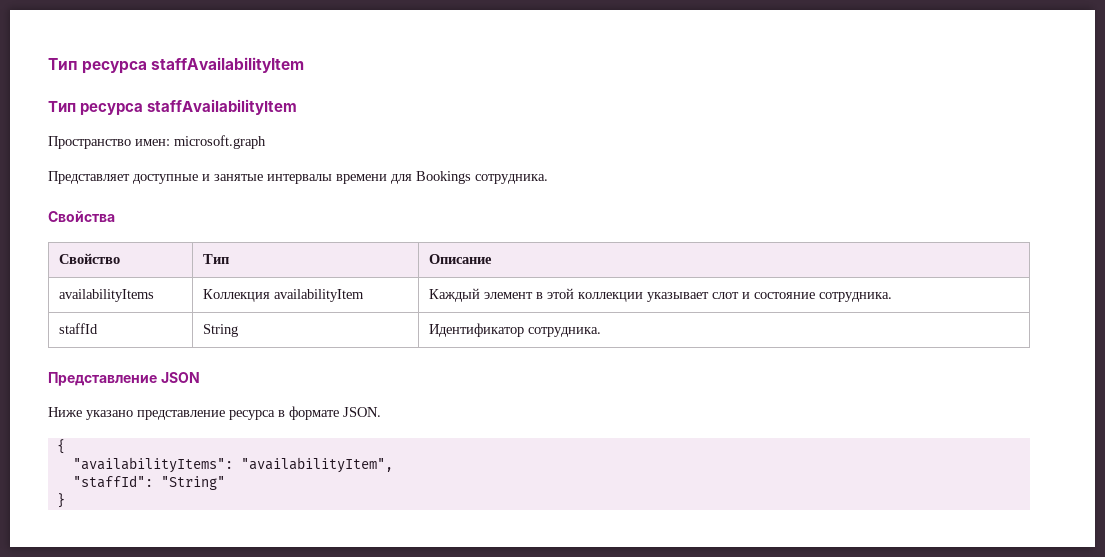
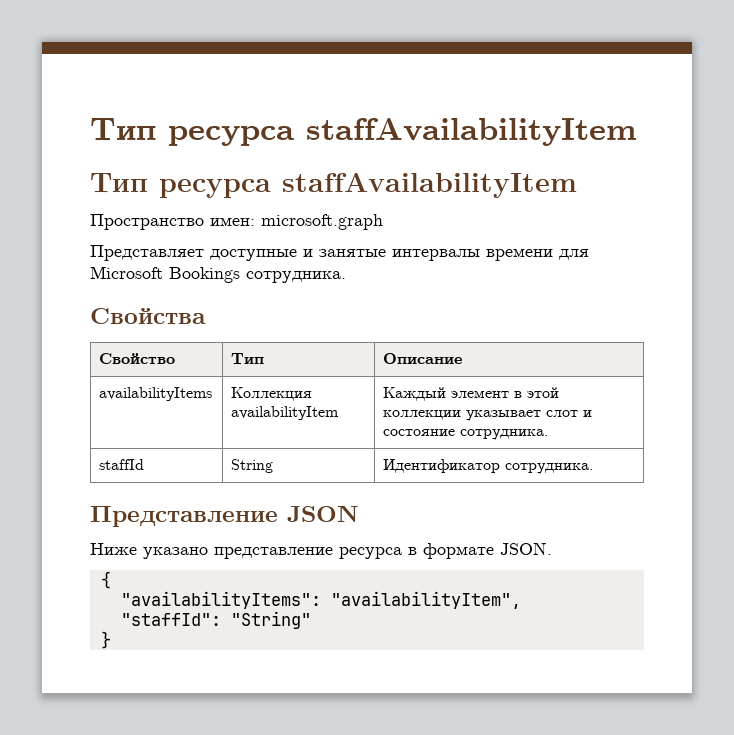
- Представляет доступные и занятые интервалы времени для Bookings сотрудника.
+ Представляет доступные и занятые интервалы времени для Microsoft Bookings сотрудника.

